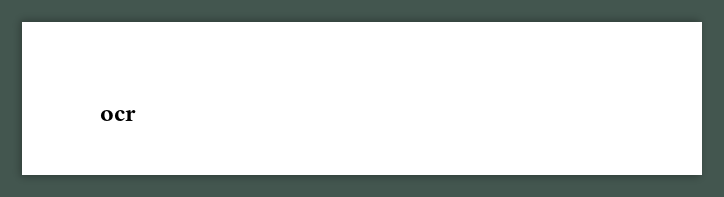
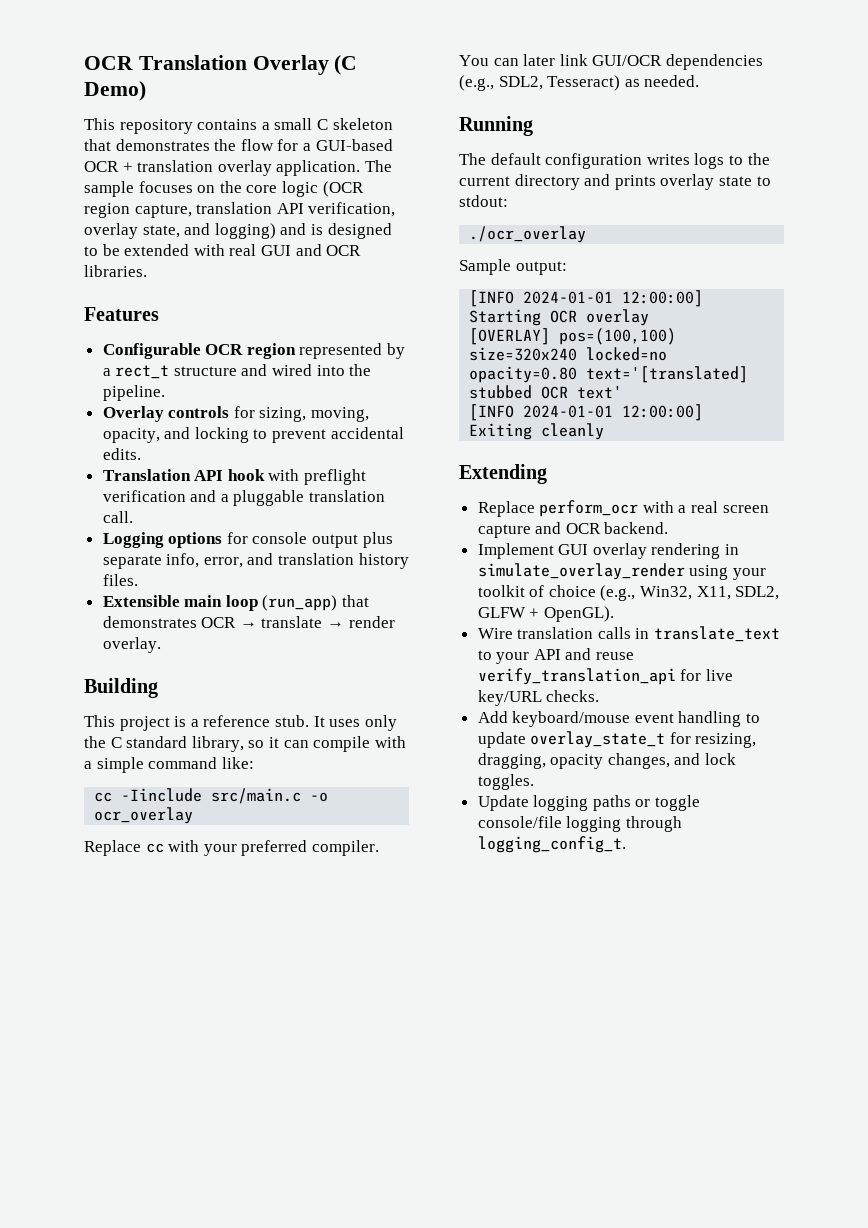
- ocr
+ OCR Translation Overlay (C Demo)
+ This repository contains a small C skeleton that demonstrates the flow for a GUI-based OCR + translation overlay application. The sample focuses on the core logic (OCR region capture, translation API verification, overlay state, and logging) and is designed to be extended with real GUI and OCR libraries.
+ Features
+ Configurable OCR region represented by a rect_t structure and wired into the pipeline.
+ Overlay controls for sizing, moving, opacity, and locking to prevent accidental edits.
+ Translation API hook with preflight verification and a pluggable translation call.
+ Logging options for console output plus separate info, error, and translation history files.
+ Extensible main loop (run_app) that demonstrates OCR → translate → render overlay.
+ Building
+ This project is a reference stub. It uses only the C standard library, so it can compile with a simple command like:
+ cc -Iinclude src/main.c -o ocr_overlay
+ Replace cc with your preferred compiler. You can later link GUI/OCR dependencies (e.g., SDL2, Tesseract) as needed.
+ Running
+ The default configuration writes logs to the current directory and prints overlay state to stdout:
+ ./ocr_overlay
+ Sample output:
+ [INFO 2024-01-01 12:00:00] Starting OCR overlay
+ [OVERLAY] pos=(100,100) size=320x240 locked=no opacity=0.80 text='[translated] stubbed OCR text'
+ [INFO 2024-01-01 12:00:00] Exiting cleanly
+ Extending
+ Replace perform_ocr with a real screen capture and OCR backend.
+ Implement GUI overlay rendering in simulate_overlay_render using your toolkit of choice (e.g., Win32, X11, SDL2, GLFW + OpenGL).
+ Wire translation calls in translate_text to your API and reuse verify_translation_api for live key/URL checks.
+ Add keyboard/mouse event handling to update overlay_state_t for resizing, dragging, opacity changes, and lock toggles.
+ Update logging paths or toggle console/file logging through logging_config_t.

